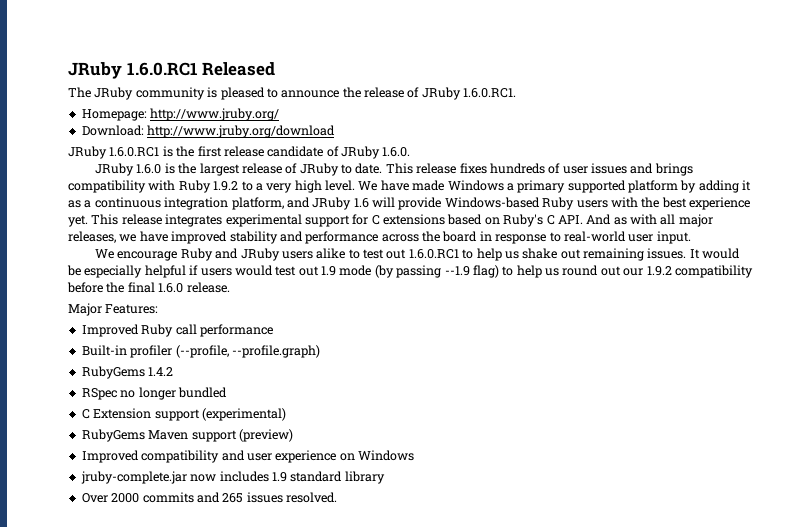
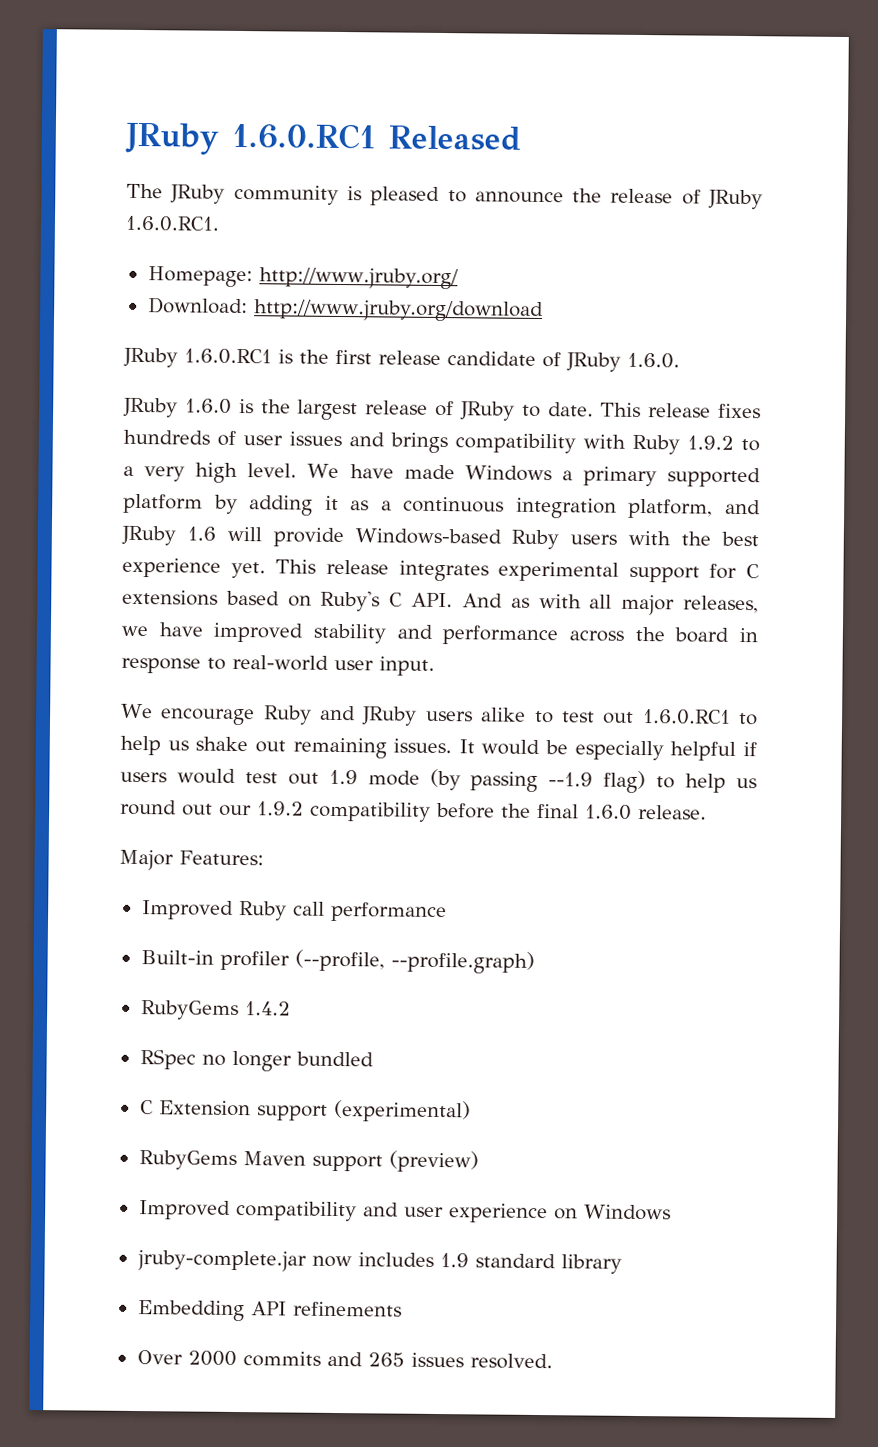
+ Embedding API refinements

